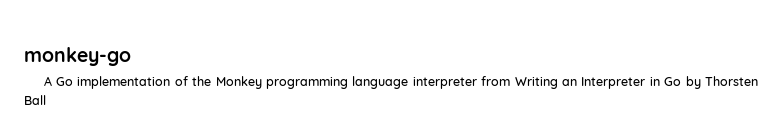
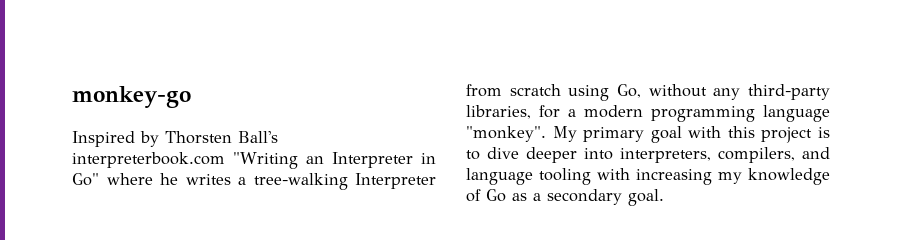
- A Go implementation of the Monkey programming language interpreter from Writing an Interpreter in Go by Thorsten Ball
+ Inspired by Thorsten Ball's interpreterbook.com "Writing an Interpreter in Go" where he writes a tree-walking Interpreter from scratch using Go, without any third-party libraries, for a modern programming language "monkey". My primary goal with this project is to dive deeper into interpreters, compilers, and language tooling with increasing my knowledge of Go as a secondary goal.

